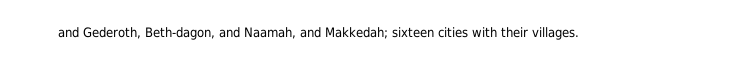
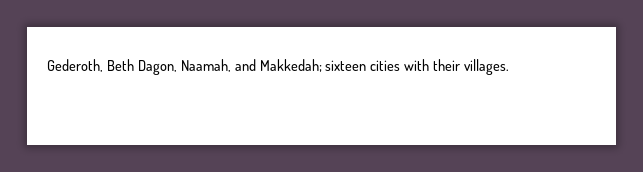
- and Gederoth, Beth-dagon, and Naamah, and Makkedah; sixteen cities with their villages.
+ Gederoth, Beth Dagon, Naamah, and Makkedah; sixteen cities with their villages.

